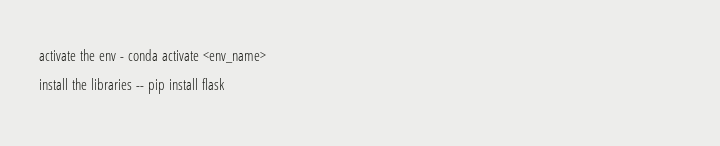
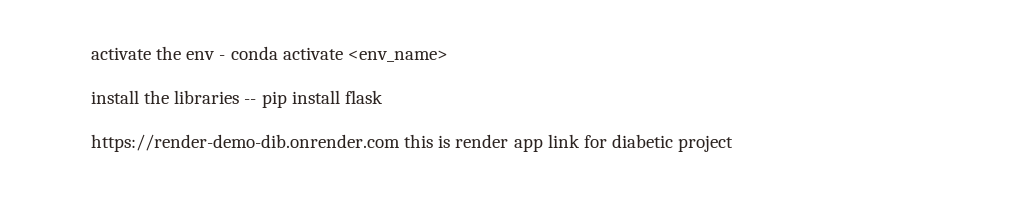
+ https://render-demo-dib.onrender.com this is render app link for diabetic project

